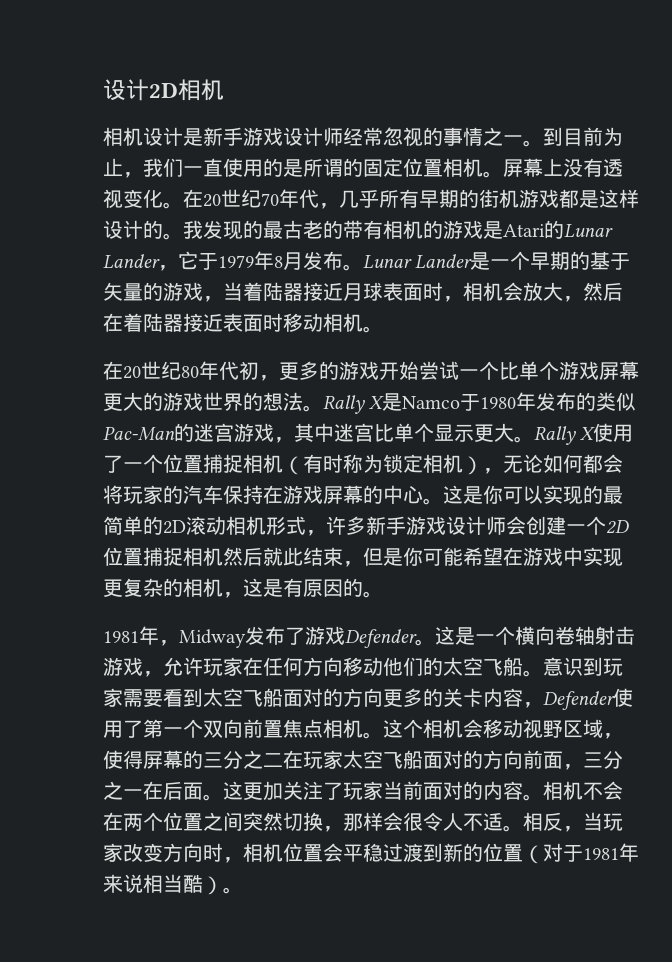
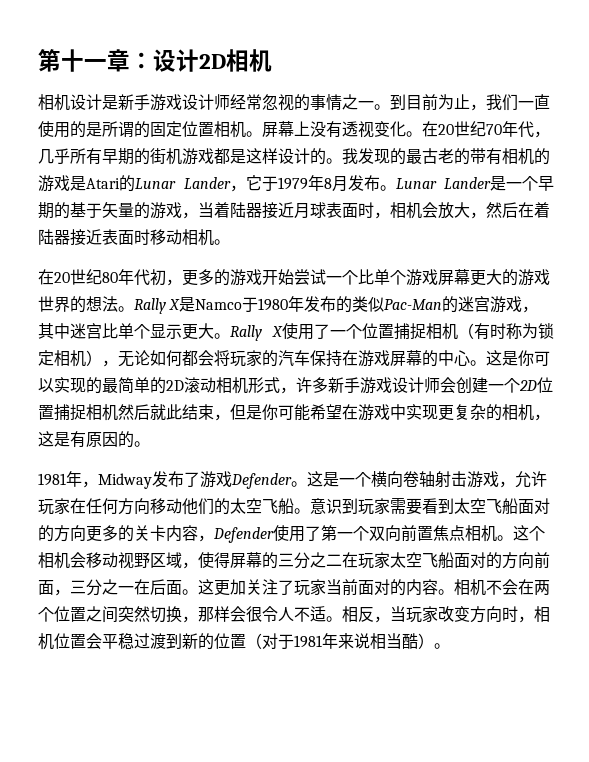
- 设计2D相机
+ 第十一章：设计2D相机

